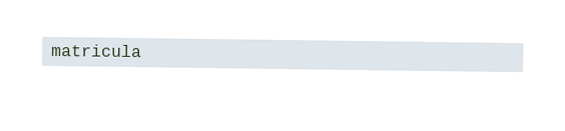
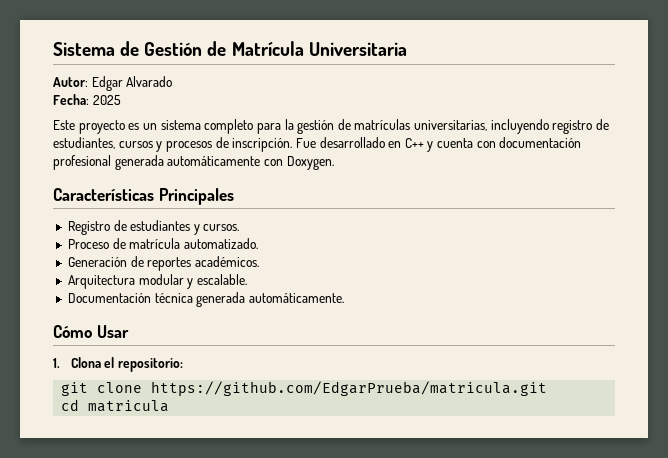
- matricula
+ Sistema de Gestión de Matrícula Universitaria
+ Autor: Edgar Alvarado
+ Fecha: 2025
+ Este proyecto es un sistema completo para la gestión de matrículas universitarias, incluyendo registro de estudiantes, cursos y procesos de inscripción. Fue desarrollado en C++ y cuenta con documentación profesional generada automáticamente con Doxygen.
+ Características Principales
+ Registro de estudiantes y cursos.
+ Proceso de matrícula automatizado.
+ Generación de reportes académicos.
+ Arquitectura modular y escalable.
+ Documentación técnica generada automáticamente.
+ Cómo Usar
+ 1. Clona el repositorio:
+ git clone https://github.com/EdgarPrueba/matricula.git
+ cd matricula

